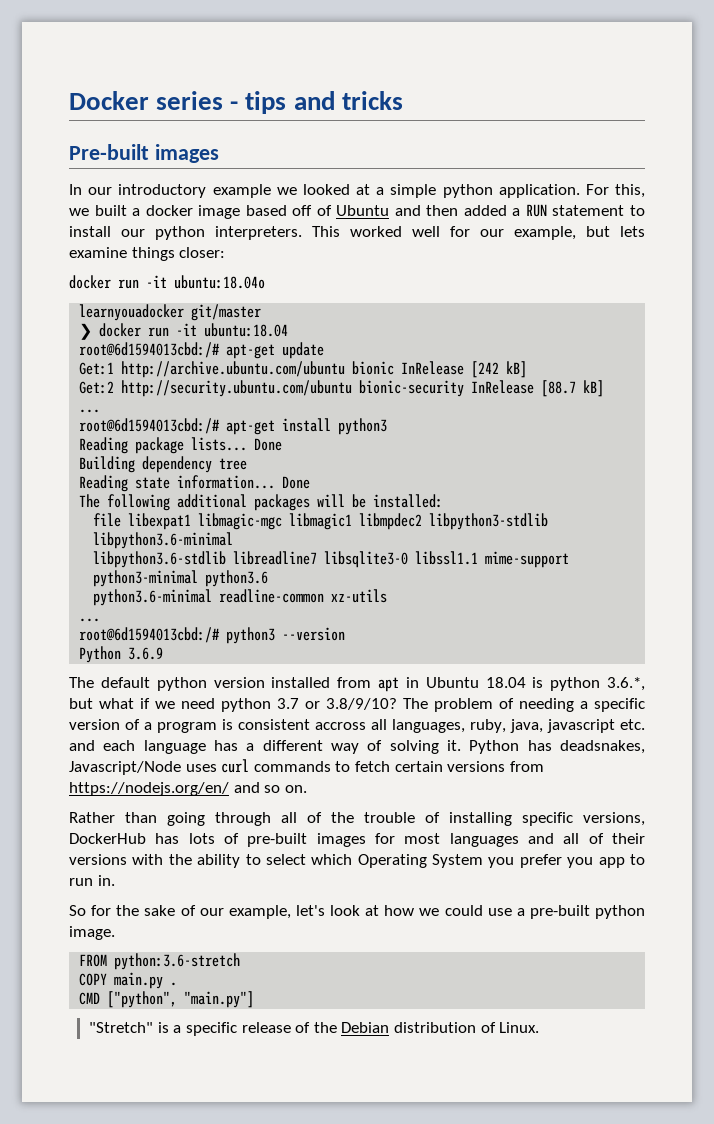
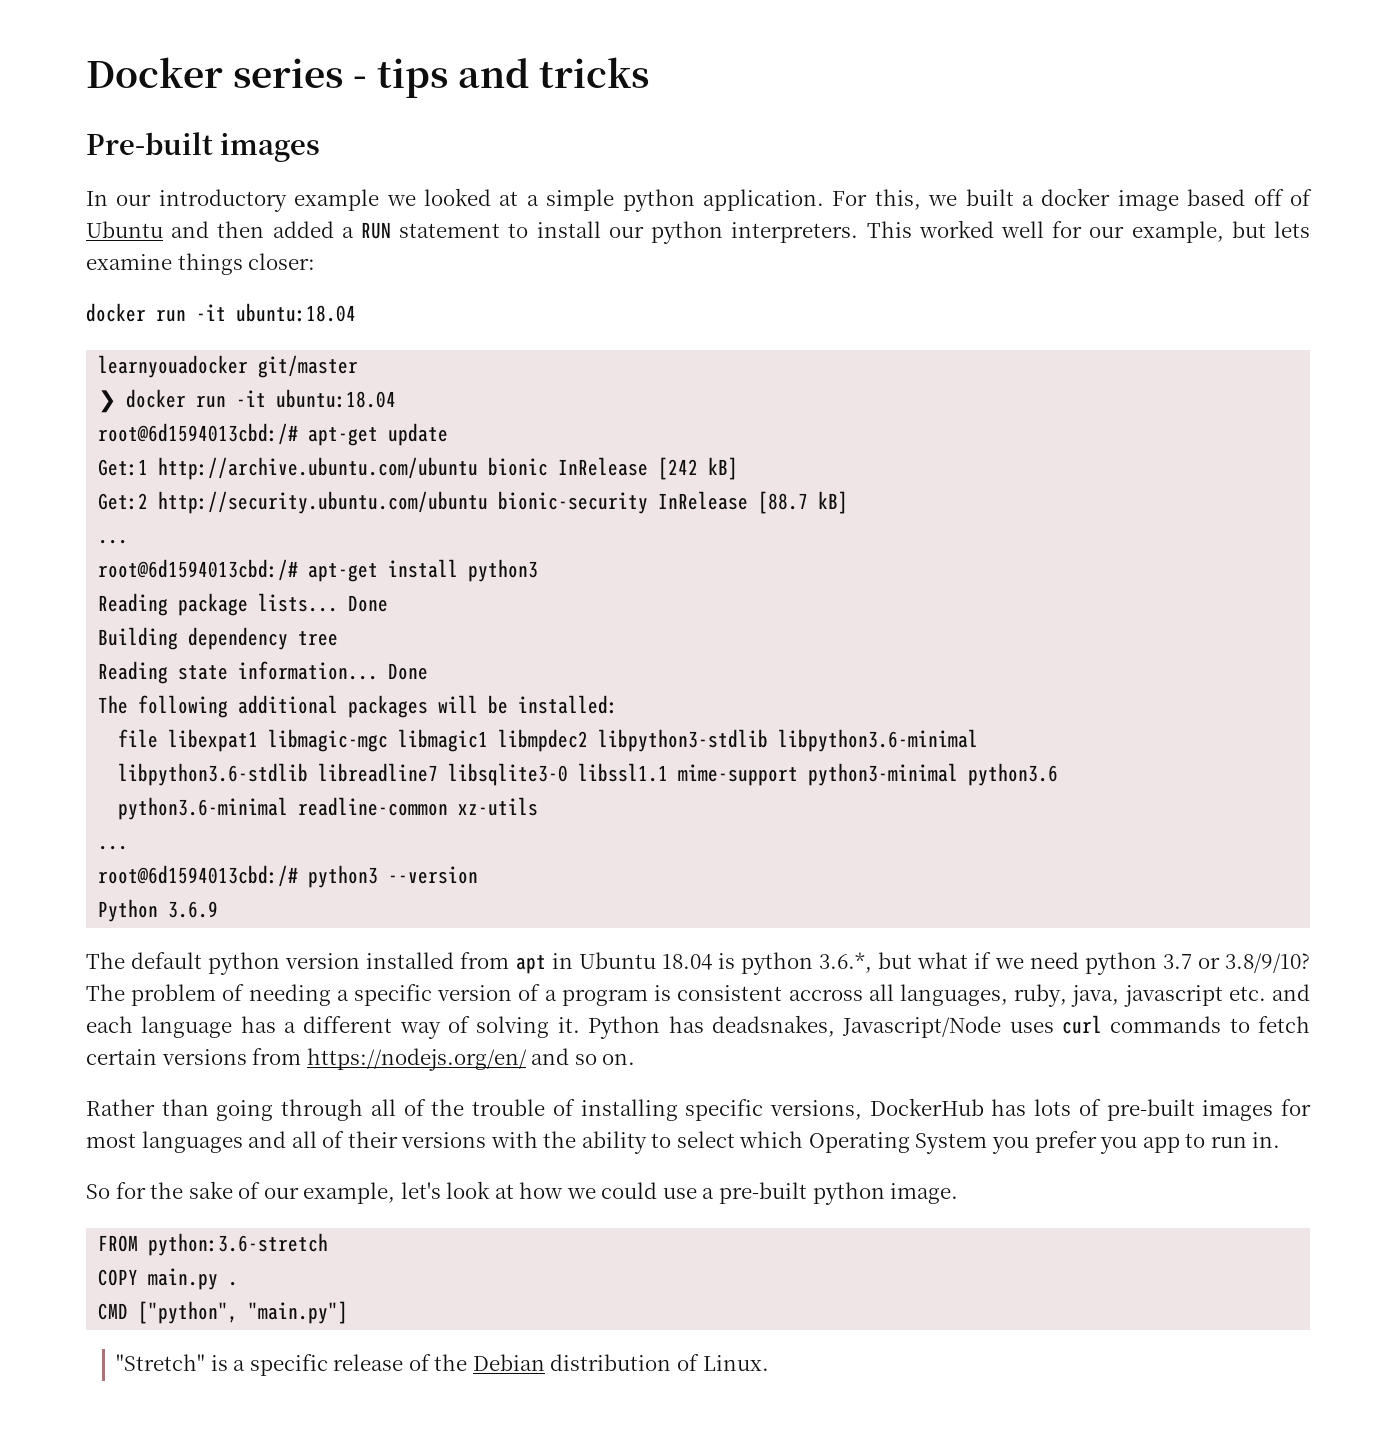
  This worked well for our example, but lets examine things closer:
- docker run -it ubuntu:18.04o
+ docker run -it ubuntu:18.04

